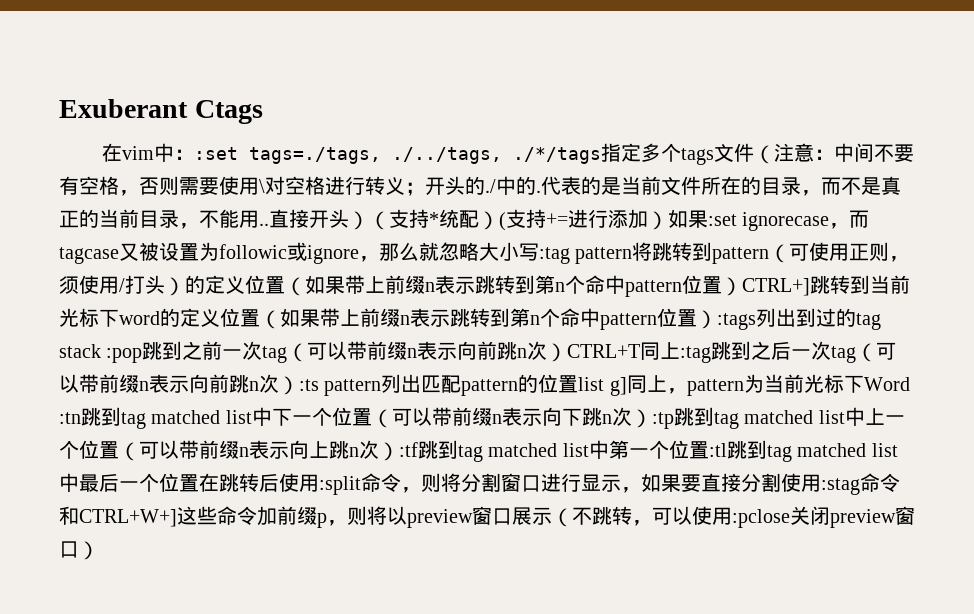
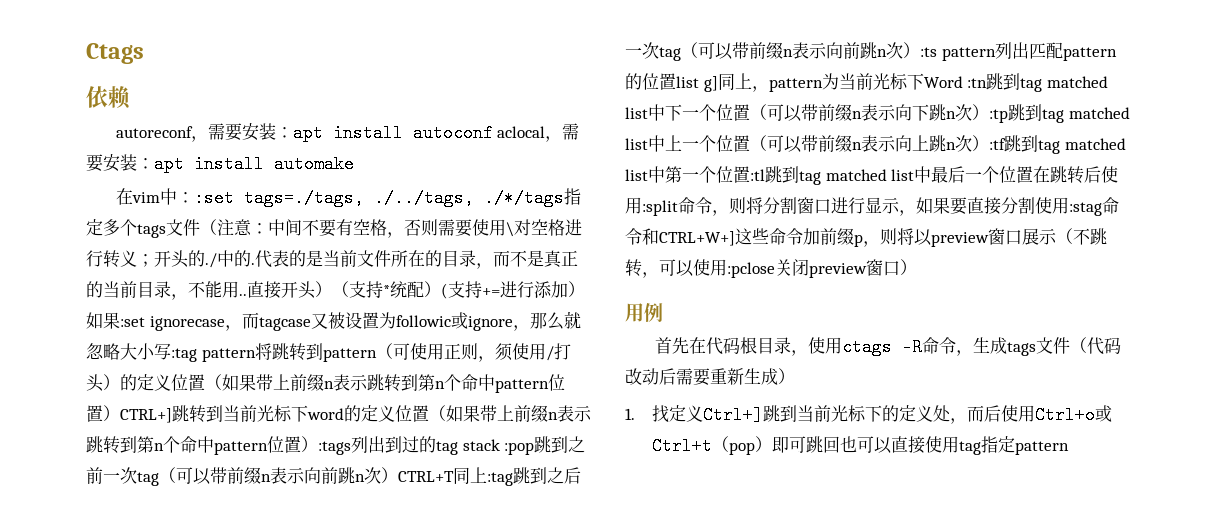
- Exuberant Ctags
+ Ctags
+ 依赖
+ autoreconf，需要安装：apt install autoconf aclocal，需要安装：apt install automake
+ 用例
+ 首先在代码根目录，使用ctags -R命令，生成tags文件（代码改动后需要重新生成）
+ 1.找定义Ctrl+]跳到当前光标下的定义处，而后使用Ctrl+o或Ctrl+t（pop）即可跳回也可以直接使用tag指定pattern

